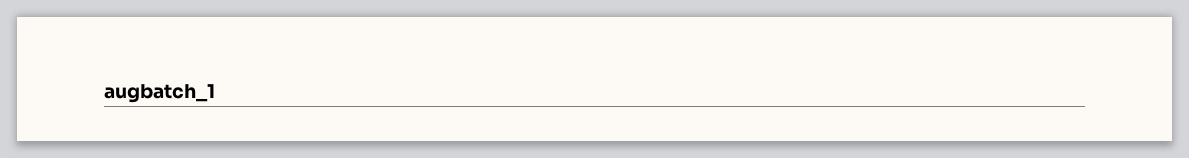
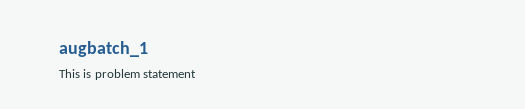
+ This is problem statement

